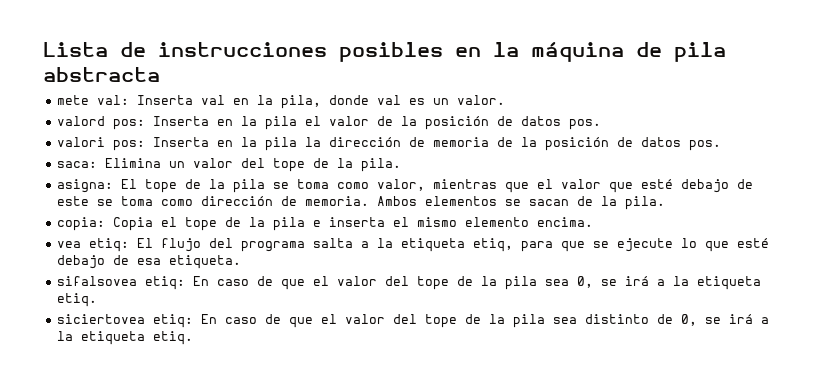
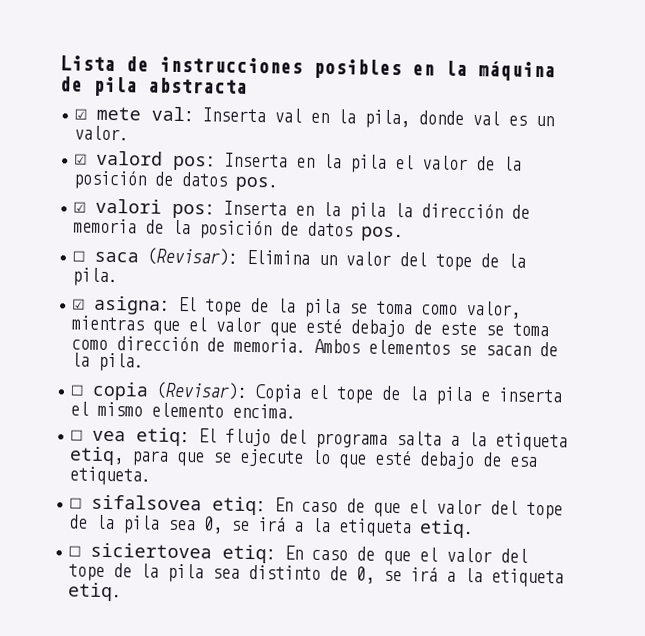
- mete val: Inserta val en la pila, donde val es un valor.
+ ☑ mete val: Inserta val en la pila, donde val es un valor.
- valord pos: Inserta en la pila el valor de la posición de datos pos.
+ ☑ valord pos: Inserta en la pila el valor de la posición de datos pos.
- valori pos: Inserta en la pila la dirección de memoria de la posición de datos pos.
+ ☑ valori pos: Inserta en la pila la dirección de memoria de la posición de datos pos.
- saca: Elimina un valor del tope de la pila.
+ ☐ saca (Revisar): Elimina un valor del tope de la pila.
- asigna: El tope de la pila se toma como valor, mientras que el valor que esté debajo de este se toma como dirección de memoria.
+ ☑ asigna: El tope de la pila se toma como valor, mientras que el valor que esté debajo de este se toma como dirección de memoria.
- copia: Copia el tope de la pila e inserta el mismo elemento encima.
+ ☐ copia (Revisar): Copia el tope de la pila e inserta el mismo elemento encima.
- vea etiq: El flujo del programa salta a la etiqueta etiq, para que se ejecute lo que esté debajo de esa etiqueta.
+ ☐ vea etiq: El flujo del programa salta a la etiqueta etiq, para que se ejecute lo que esté debajo de esa etiqueta.
- sifalsovea etiq: En caso de que el valor del tope de la pila sea 0, se irá a la etiqueta etiq.
+ ☐ sifalsovea etiq: En caso de que el valor del tope de la pila sea 0, se irá a la etiqueta etiq.
- siciertovea etiq: En caso de que el valor del tope de la pila sea distinto de 0, se irá a la etiqueta etiq.
+ ☐ siciertovea etiq: En caso de que el valor del tope de la pila sea distinto de 0, se irá a la etiqueta etiq.

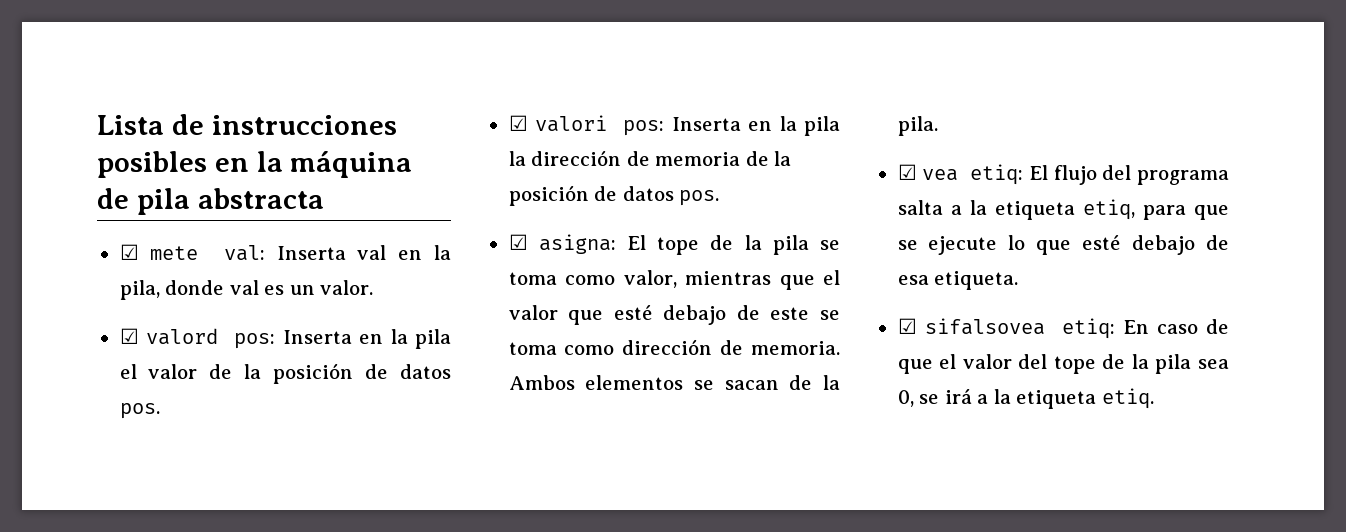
- ☐ saca (Revisar): Elimina un valor del tope de la pila.
- ☐ copia (Revisar): Copia el tope de la pila e inserta el mismo elemento encima.
- ☐ vea etiq: El flujo del programa salta a la etiqueta etiq, para que se ejecute lo que esté debajo de esa etiqueta.
+ ☑ vea etiq: El flujo del programa salta a la etiqueta etiq, para que se ejecute lo que esté debajo de esa etiqueta.
- ☐ sifalsovea etiq: En caso de que el valor del tope de la pila sea 0, se irá a la etiqueta etiq.
+ ☑ sifalsovea etiq: En caso de que el valor del tope de la pila sea 0, se irá a la etiqueta etiq.
- ☐ siciertovea etiq: En caso de que el valor del tope de la pila sea distinto de 0, se irá a la etiqueta etiq.

